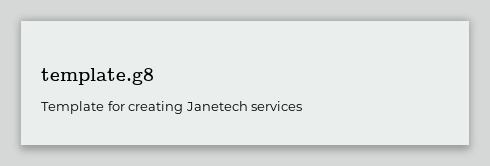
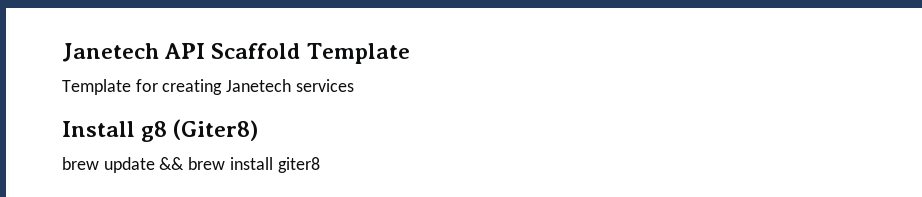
- template.g8
+ Janetech API Scaffold Template
+ Install g8 (Giter8)
+ brew update && brew install giter8

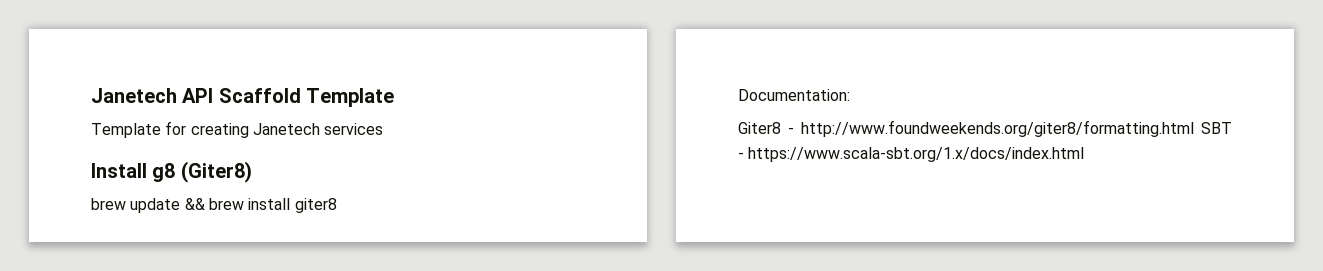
+ Documentation:
+ Giter8 - http://www.foundweekends.org/giter8/formatting.html SBT - https://www.scala-sbt.org/1.x/docs/index.html

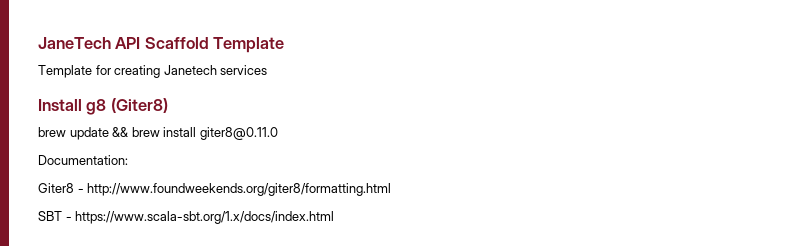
- Janetech API Scaffold Template
+ JaneTech API Scaffold Template
- brew update && brew install giter8
+ brew update && brew install giter8@0.11.0
- Giter8 - http://www.foundweekends.org/giter8/formatting.html SBT - https://www.scala-sbt.org/1.x/docs/index.html
+ Giter8 - http://www.foundweekends.org/giter8/formatting.html
+ SBT - https://www.scala-sbt.org/1.x/docs/index.html

